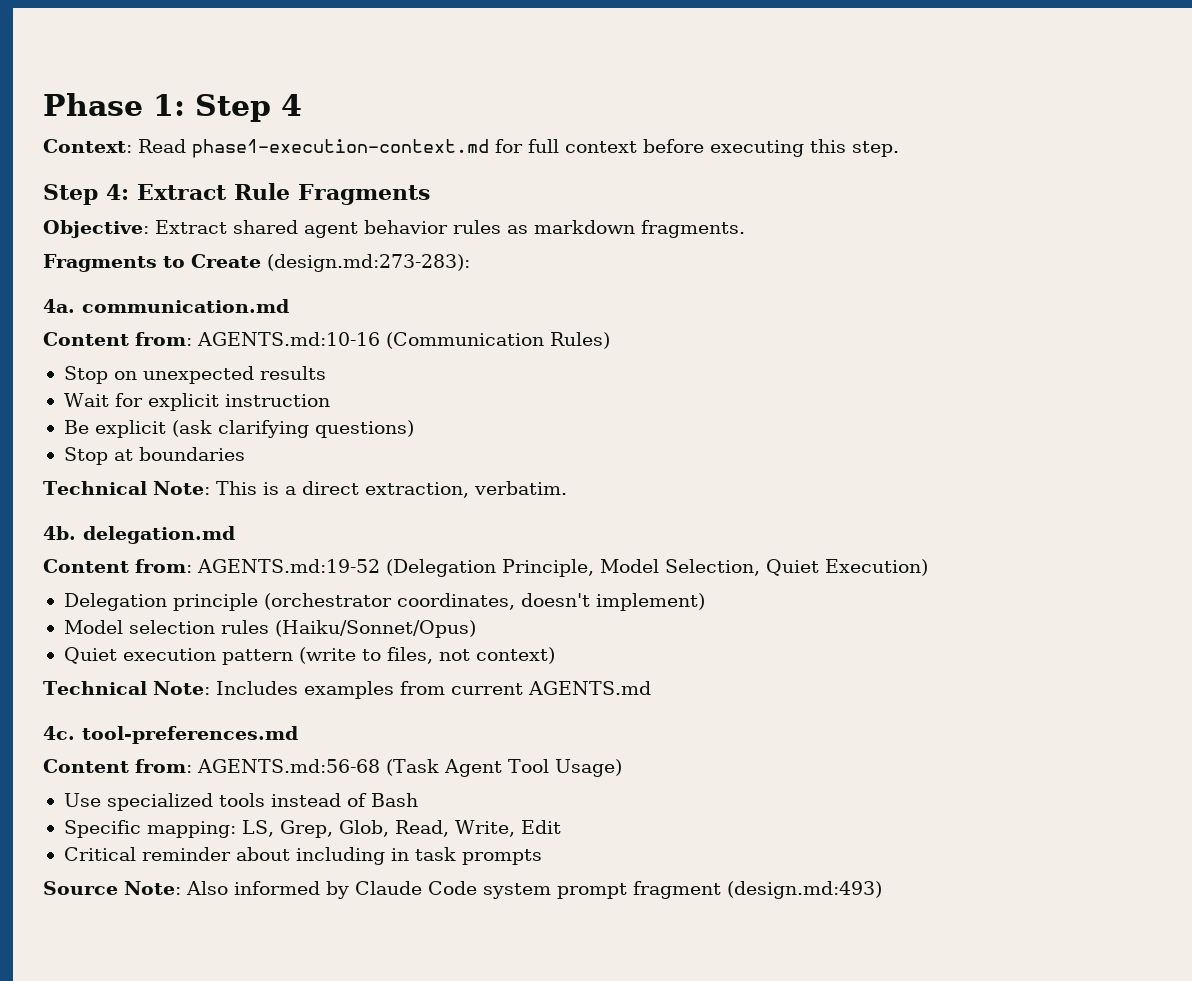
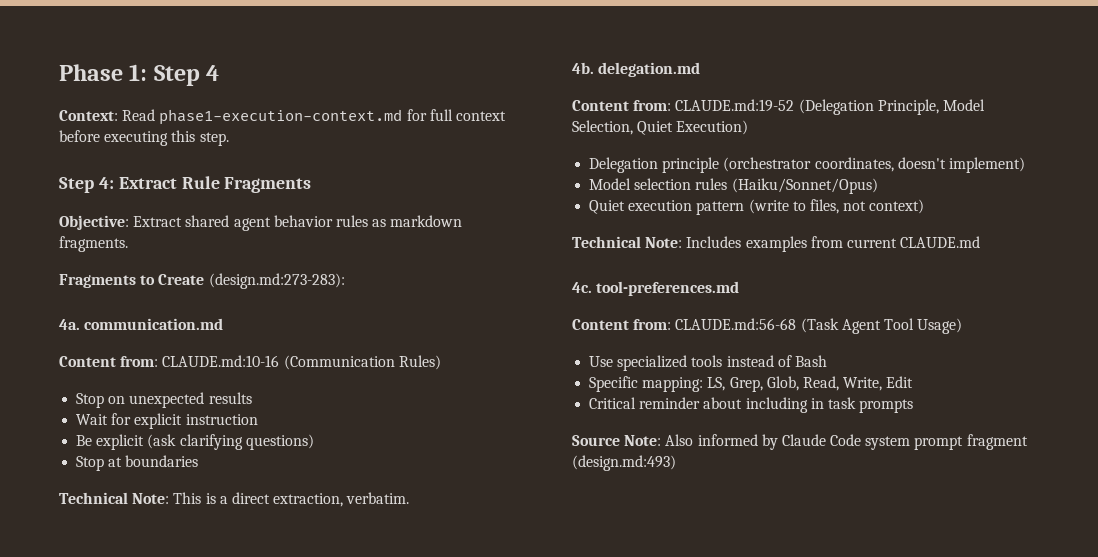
- Content from: AGENTS.md:10-16 (Communication Rules)
+ Content from: CLAUDE.md:10-16 (Communication Rules)
- Content from: AGENTS.md:19-52 (Delegation Principle, Model Selection, Quiet Execution)
+ Content from: CLAUDE.md:19-52 (Delegation Principle, Model Selection, Quiet Execution)
- Technical Note: Includes examples from current AGENTS.md
+ Technical Note: Includes examples from current CLAUDE.md
- Content from: AGENTS.md:56-68 (Task Agent Tool Usage)
+ Content from: CLAUDE.md:56-68 (Task Agent Tool Usage)

